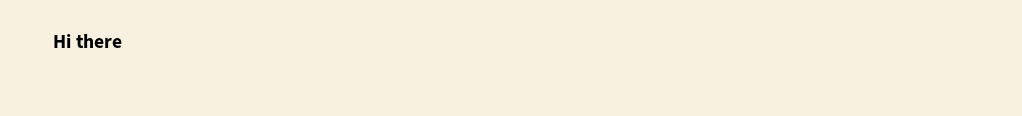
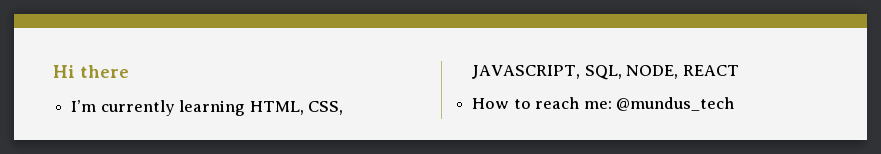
+ I’m currently learning HTML, CSS, JAVASCRIPT, SQL, NODE, REACT
+ How to reach me: @mundus_tech

